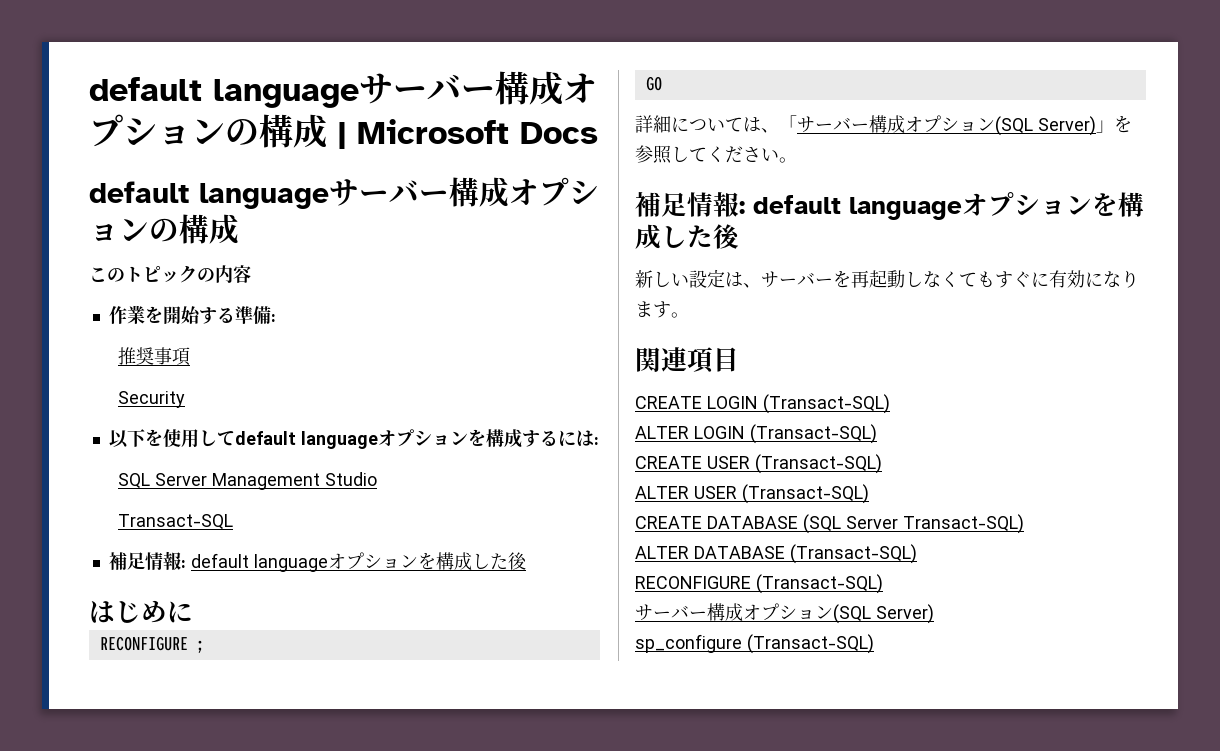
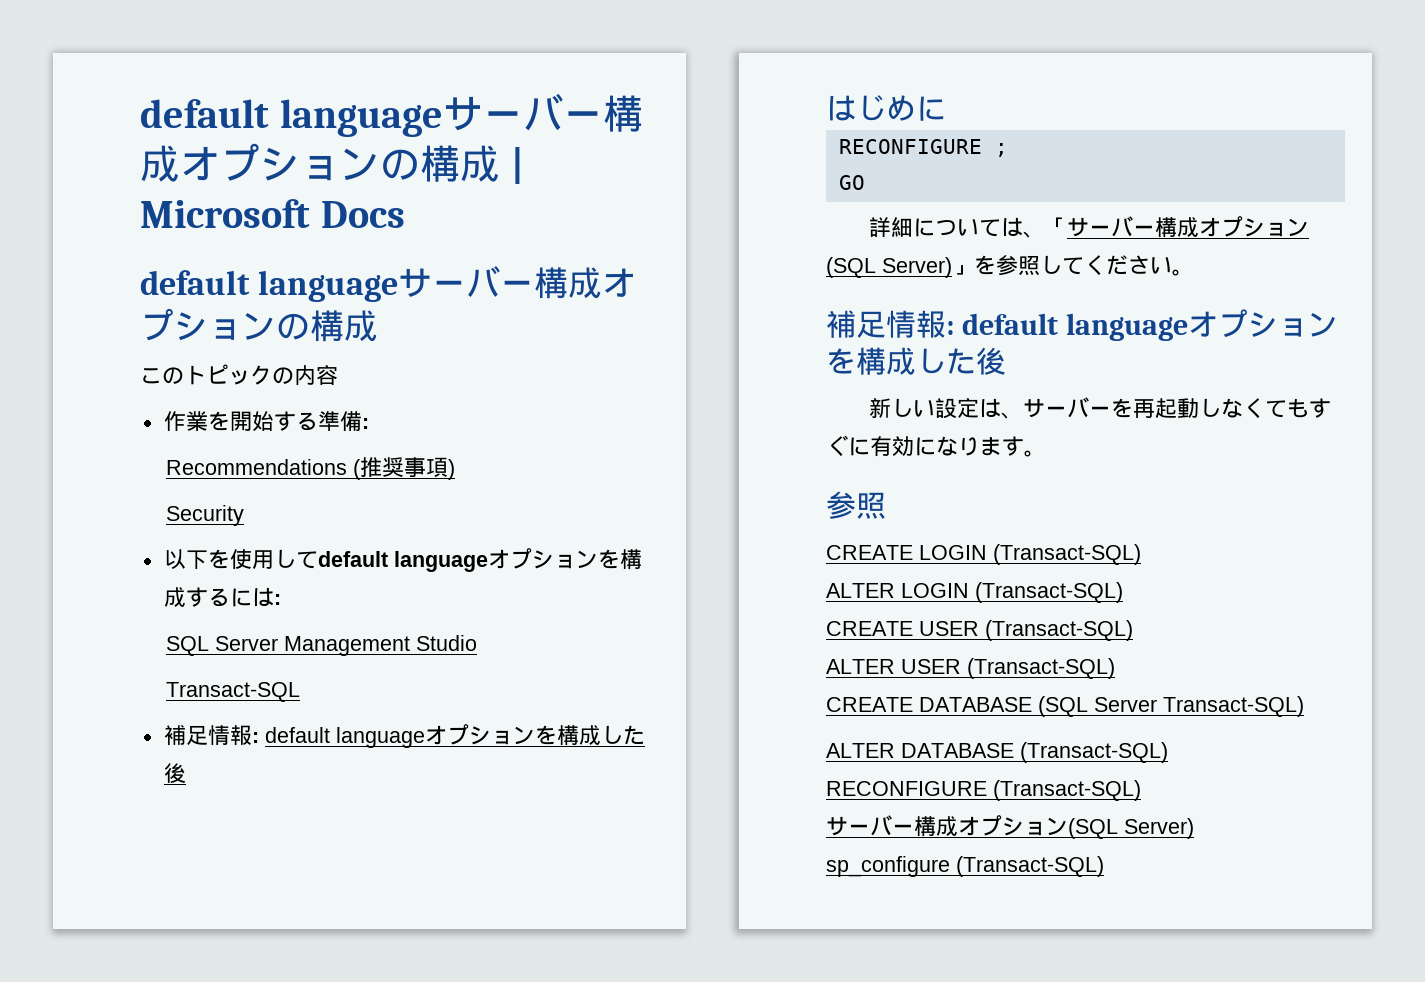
- 推奨事項
+ Recommendations (推奨事項)
  新しい設定は、サーバーを再起動しなくてもすぐに有効になります。
- 関連項目
+ 参照

